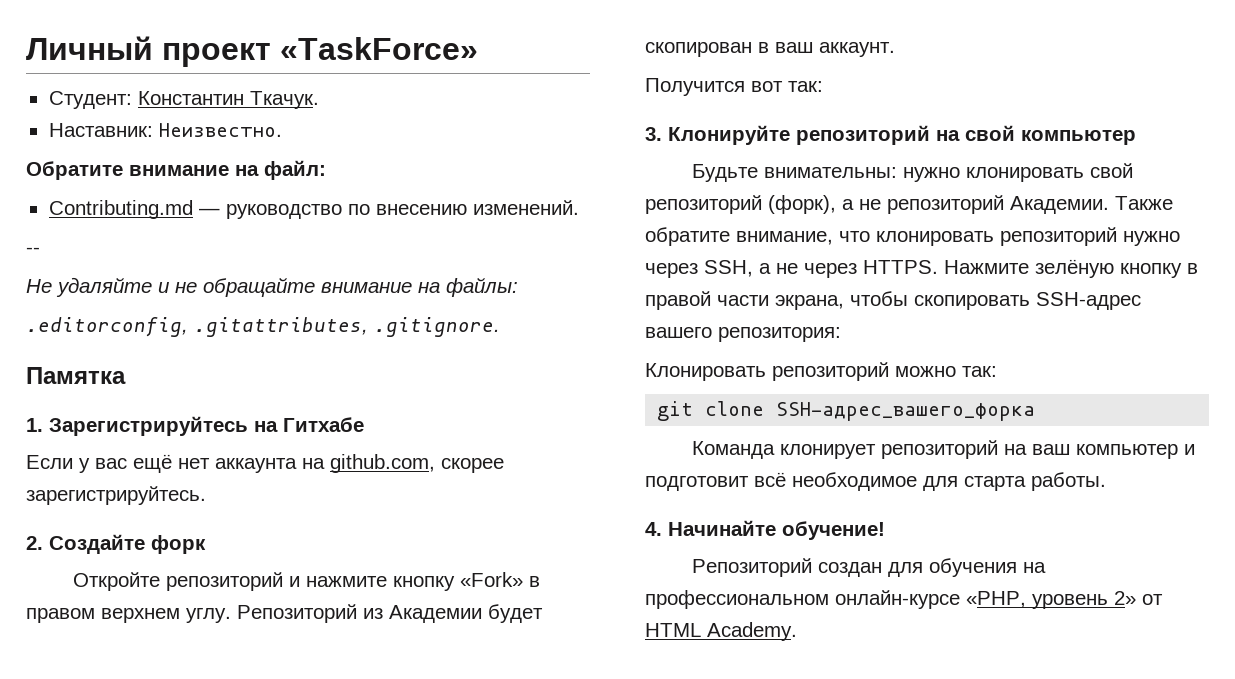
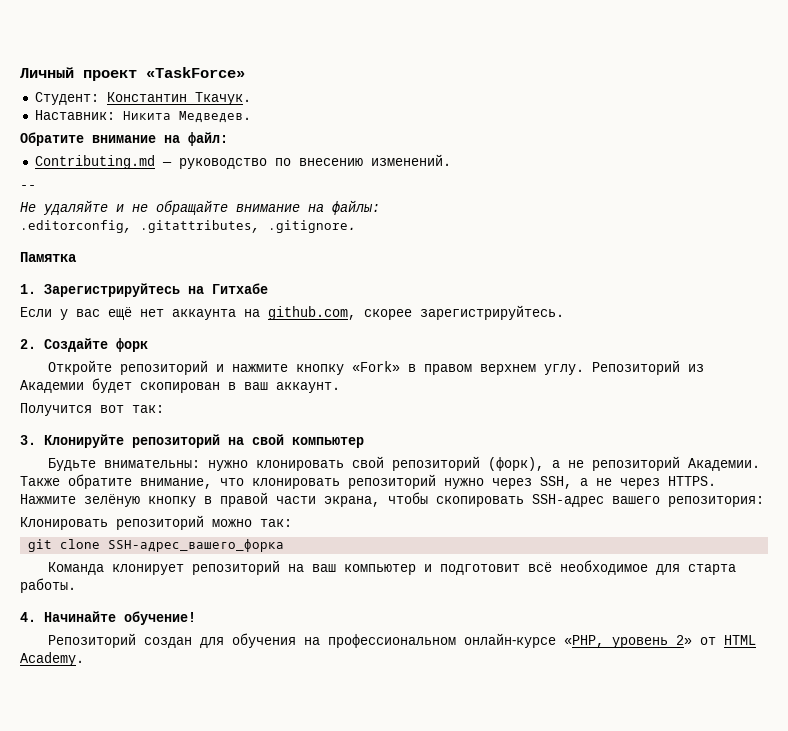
- Наставник: Неизвестно.
+ Наставник: Никита Медведев.

